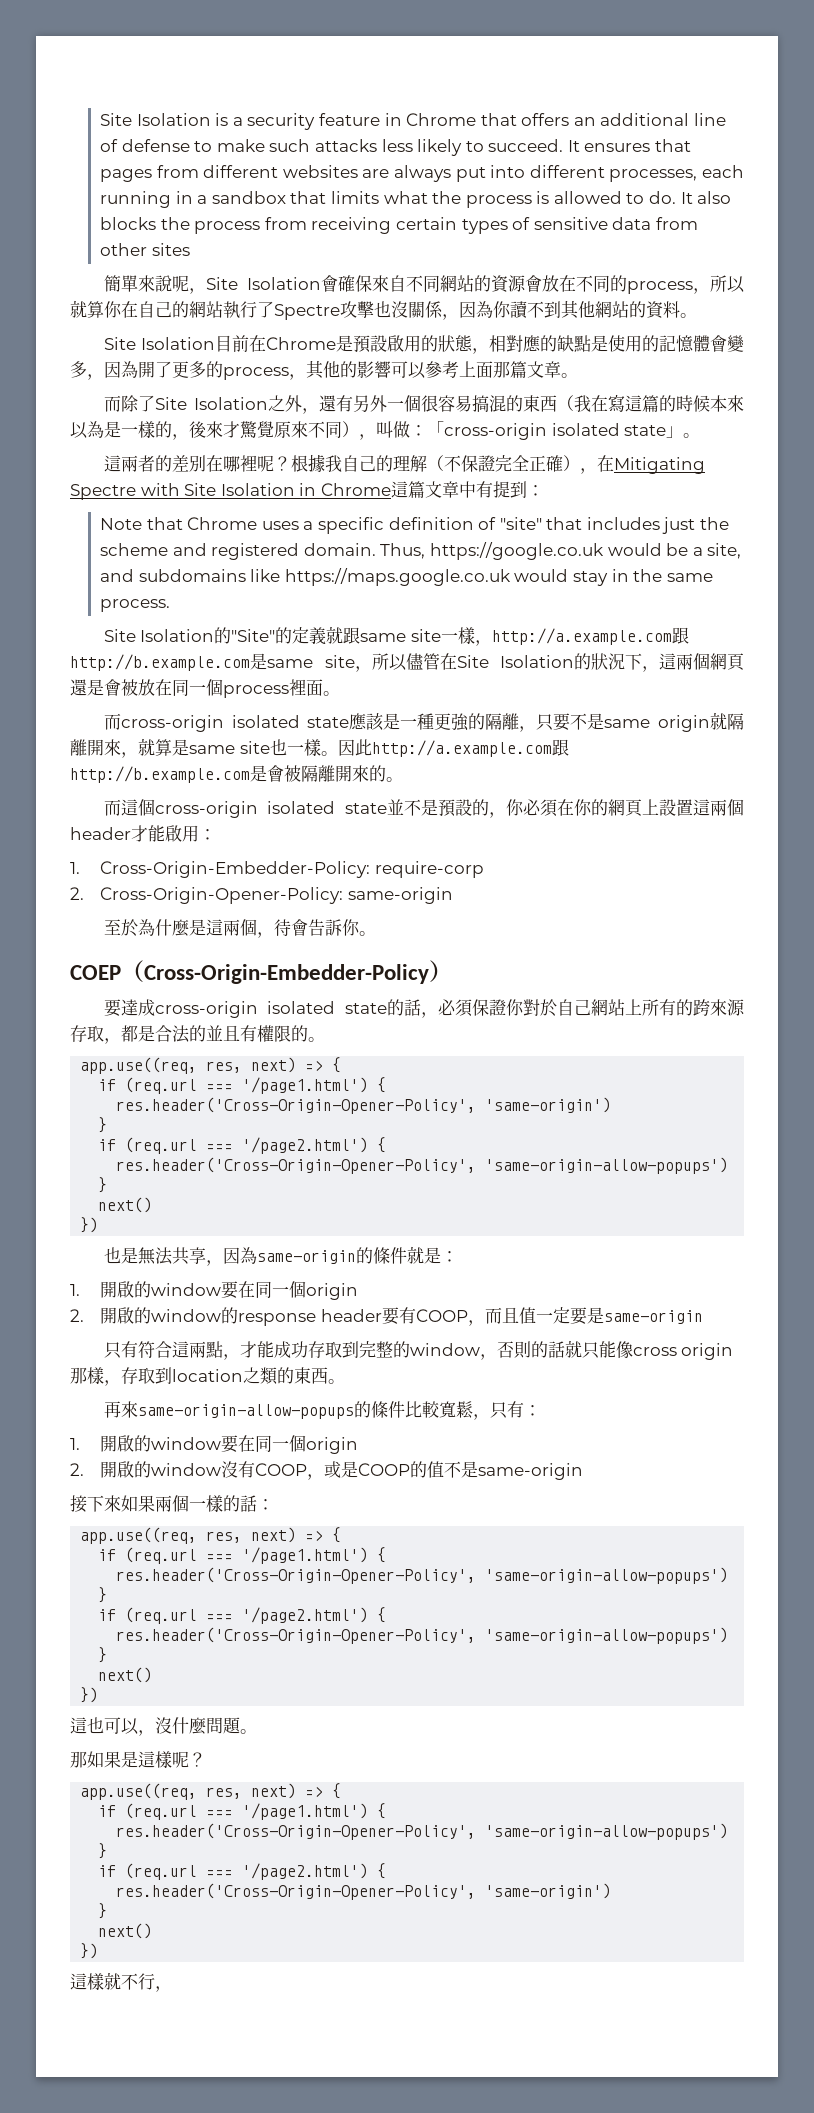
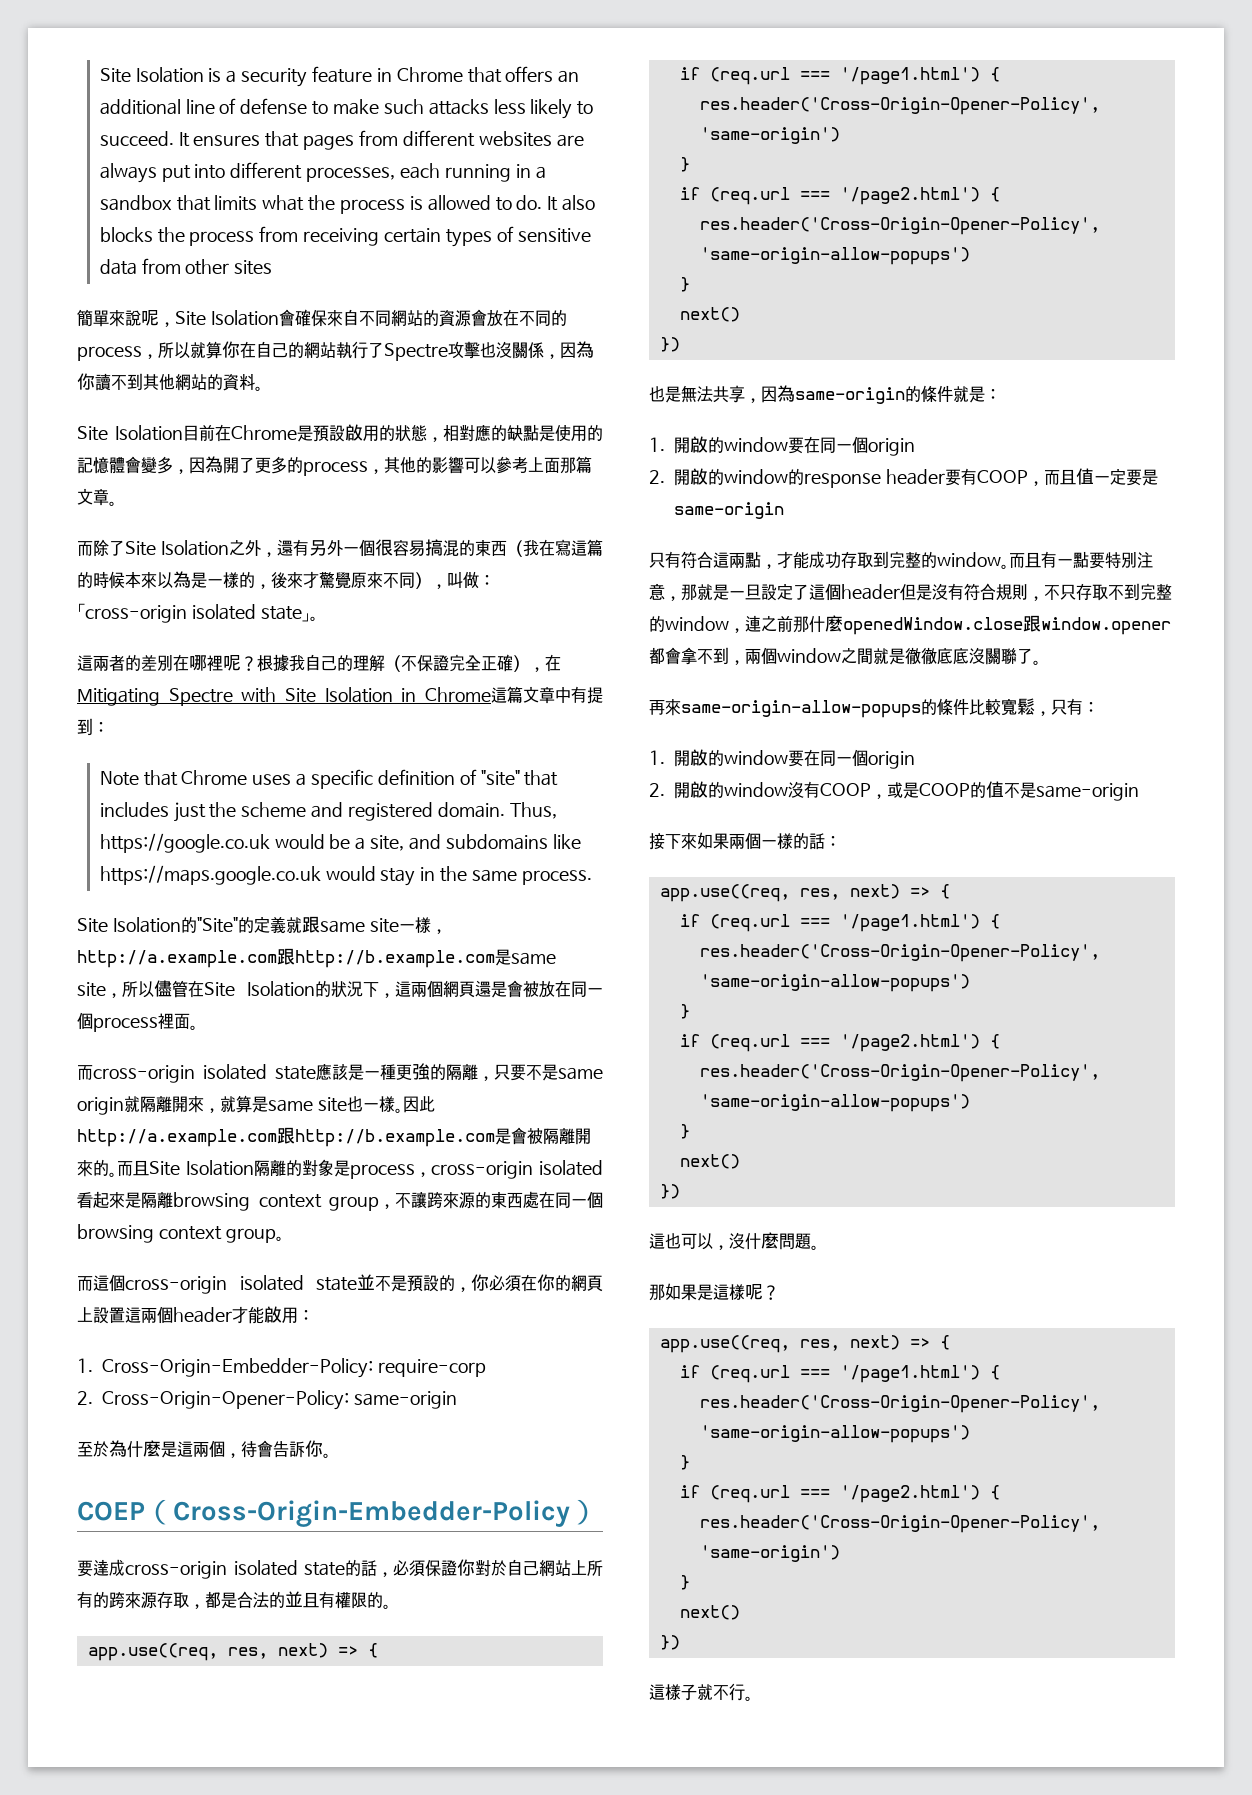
+ 而且Site Isolation隔離的對象是process，cross-origin isolated看起來是隔離browsing context group，不讓跨來源的東西處在同一個browsing context group。
- 只有符合這兩點，才能成功存取到完整的window，否則的話就只能像cross origin那樣，存取到location之類的東西。
+ 只有符合這兩點，才能成功存取到完整的window。而且有一點要特別注意，那就是一旦設定了這個header但是沒有符合規則，不只存取不到完整的window，連之前那什麼openedWindow.close跟window.opener都會拿不到，兩個window之間就是徹徹底底沒關聯了。
- 這樣就不行，
+ 這樣子就不行。

